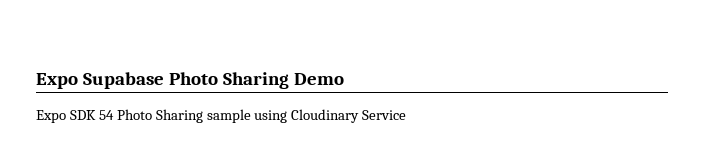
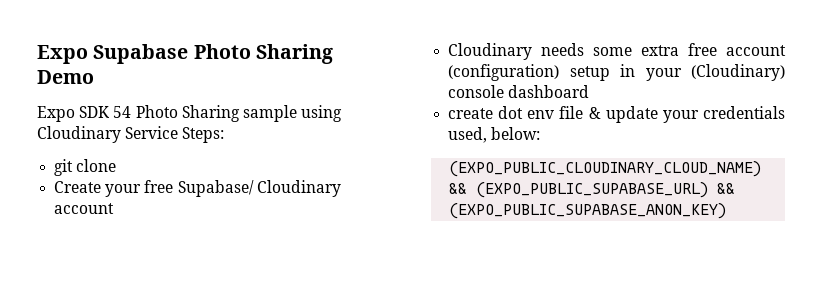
- Expo SDK 54 Photo Sharing sample using Cloudinary Service
+ Expo SDK 54 Photo Sharing sample using Cloudinary Service Steps:
+ git clone
+ Create your free Supabase/ Cloudinary account
+ Cloudinary needs some extra free account (configuration) setup in your (Cloudinary) console dashboard
+ create dot env file & update your credentials used, below:
+ (EXPO_PUBLIC_CLOUDINARY_CLOUD_NAME) && (EXPO_PUBLIC_SUPABASE_URL) && (EXPO_PUBLIC_SUPABASE_ANON_KEY)

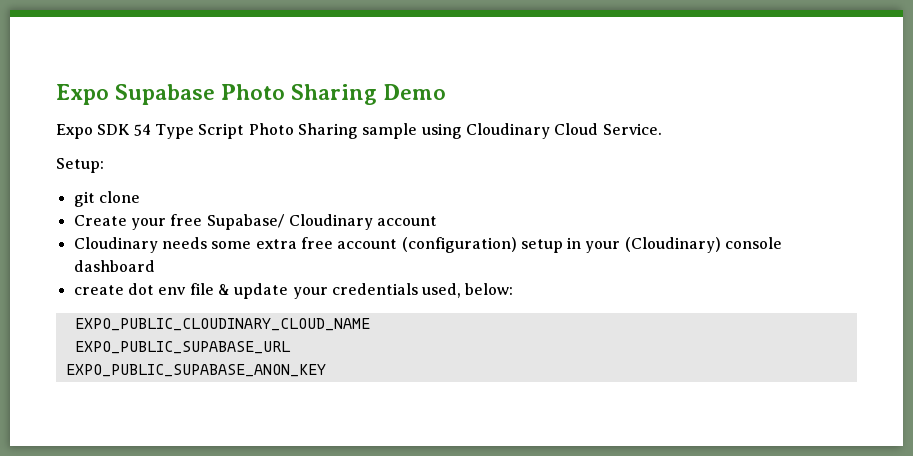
- Expo SDK 54 Photo Sharing sample using Cloudinary Service Steps:
+ Expo SDK 54 Type Script Photo Sharing sample using Cloudinary Cloud Service.
+ Setup:
- (EXPO_PUBLIC_CLOUDINARY_CLOUD_NAME) && (EXPO_PUBLIC_SUPABASE_URL) && (EXPO_PUBLIC_SUPABASE_ANON_KEY)
+ EXPO_PUBLIC_CLOUDINARY_CLOUD_NAME
+ EXPO_PUBLIC_SUPABASE_URL
+ EXPO_PUBLIC_SUPABASE_ANON_KEY

